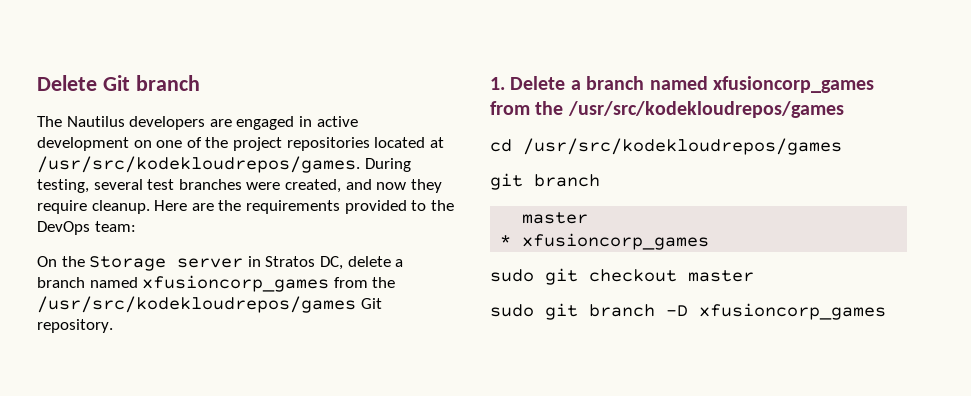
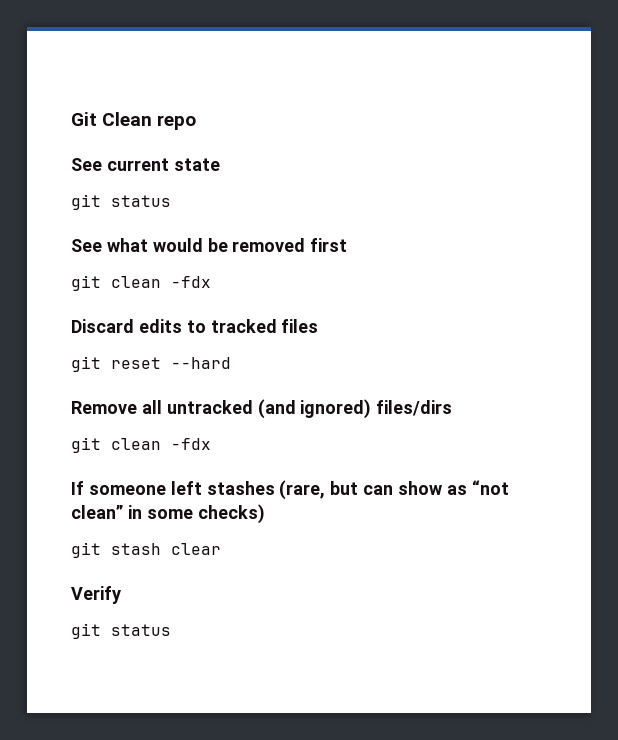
- Delete Git branch
- The Nautilus developers are engaged in active development on one of the project repositories located at /usr/src/kodekloudrepos/games. During testing, several test branches were created, and now they require cleanup. Here are the requirements provided to the DevOps team:
- On the Storage server in Stratos DC, delete a branch named xfusioncorp_games from the /usr/src/kodekloudrepos/games Git repository.
- 1. Delete a branch named xfusioncorp_games from the /usr/src/kodekloudrepos/games
- cd /usr/src/kodekloudrepos/games
- git branch
- master
- * xfusioncorp_games
- sudo git checkout master
- sudo git branch -D xfusioncorp_games
+ Git Clean repo
+ See current state
+ git status
+ See what would be removed first
+ git clean -fdx
+ Discard edits to tracked files
+ git reset --hard
+ Remove all untracked (and ignored) files/dirs
+ git clean -fdx
+ If someone left stashes (rare, but can show as “not clean” in some checks)
+ git stash clear
+ Verify
+ git status

